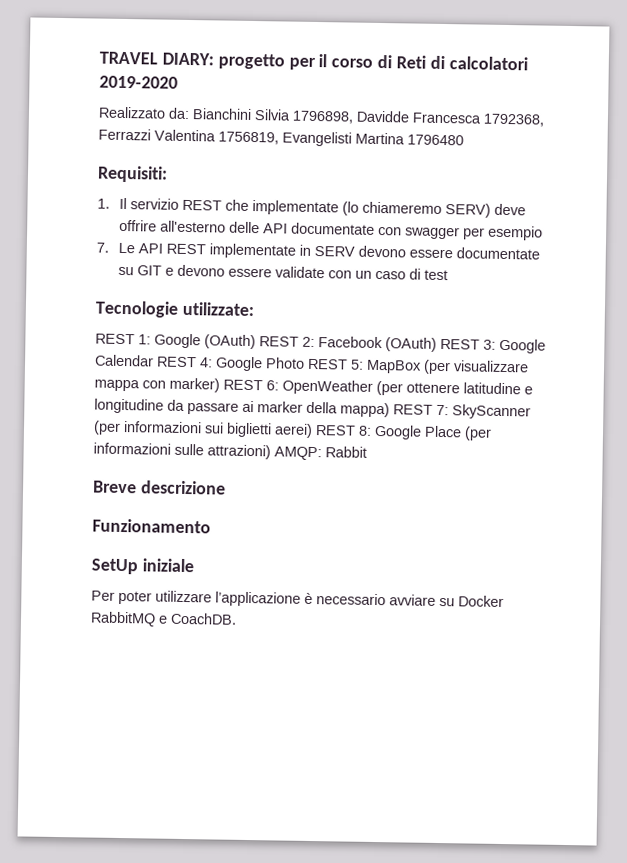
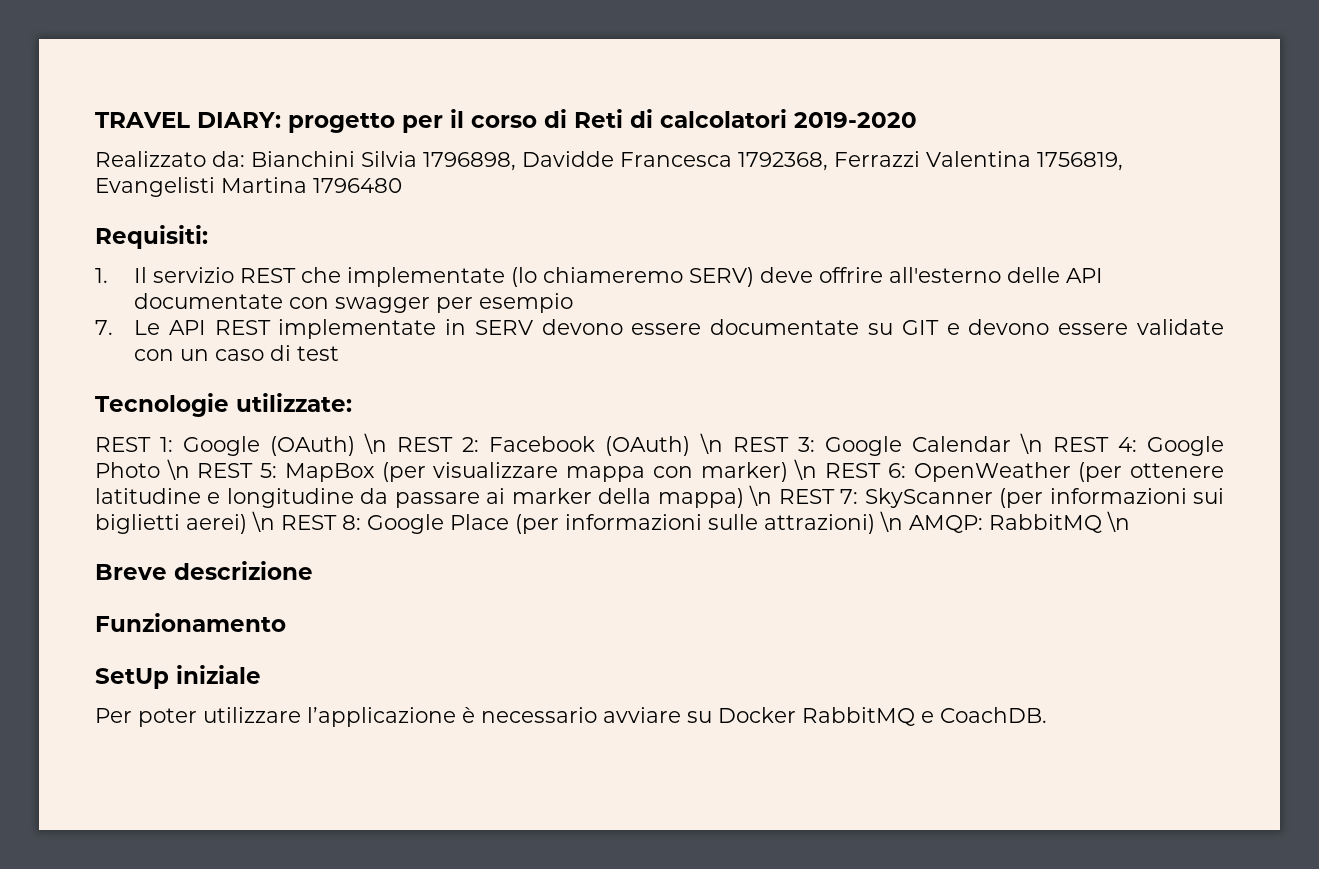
- REST 1: Google (OAuth) REST 2: Facebook (OAuth) REST 3: Google Calendar REST 4: Google Photo REST 5: MapBox (per visualizzare mappa con marker) REST 6: OpenWeather (per ottenere latitudine e longitudine da passare ai marker della mappa) REST 7: SkyScanner (per informazioni sui biglietti aerei) REST 8: Google Place (per informazioni sulle attrazioni) AMQP: Rabbit
+ REST 1: Google (OAuth) \n REST 2: Facebook (OAuth) \n REST 3: Google Calendar \n REST 4: Google Photo \n REST 5: MapBox (per visualizzare mappa con marker) \n REST 6: OpenWeather (per ottenere latitudine e longitudine da passare ai marker della mappa) \n REST 7: SkyScanner (per informazioni sui biglietti aerei) \n REST 8: Google Place (per informazioni sulle attrazioni) \n AMQP: RabbitMQ \n

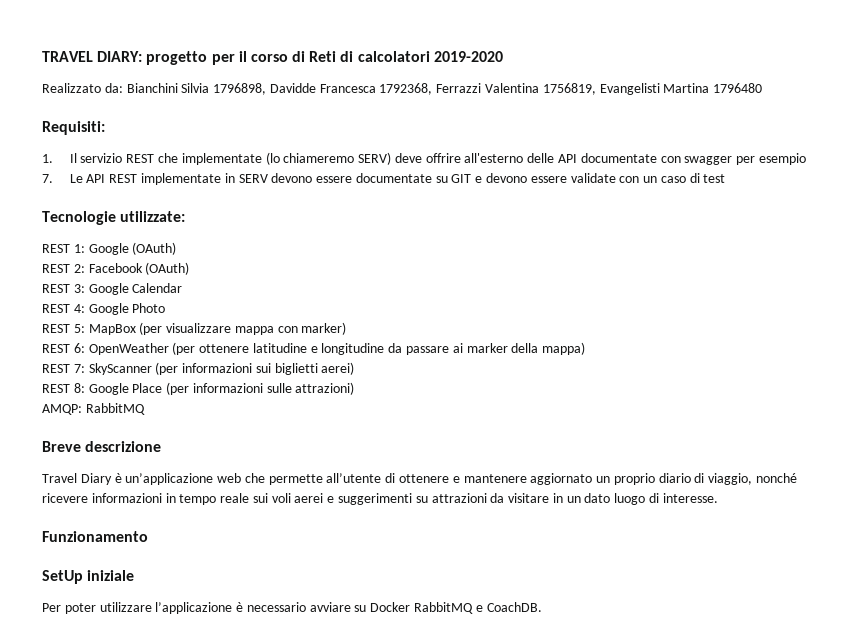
- REST 1: Google (OAuth) \n REST 2: Facebook (OAuth) \n REST 3: Google Calendar \n REST 4: Google Photo \n REST 5: MapBox (per visualizzare mappa con marker) \n REST 6: OpenWeather (per ottenere latitudine e longitudine da passare ai marker della mappa) \n REST 7: SkyScanner (per informazioni sui biglietti aerei) \n REST 8: Google Place (per informazioni sulle attrazioni) \n AMQP: RabbitMQ \n
+ REST 1: Google (OAuth)
+ REST 2: Facebook (OAuth)
+ REST 3: Google Calendar
+ REST 4: Google Photo
+ REST 5: MapBox (per visualizzare mappa con marker)
+ REST 6: OpenWeather (per ottenere latitudine e longitudine da passare ai marker della mappa)
+ REST 7: SkyScanner (per informazioni sui biglietti aerei)
+ REST 8: Google Place (per informazioni sulle attrazioni)
+ AMQP: RabbitMQ
+ Travel Diary è un’applicazione web che permette all’utente di ottenere e mantenere aggiornato un proprio diario di viaggio, nonché ricevere informazioni in tempo reale sui voli aerei e suggerimenti su attrazioni da visitare in un dato luogo di interesse.

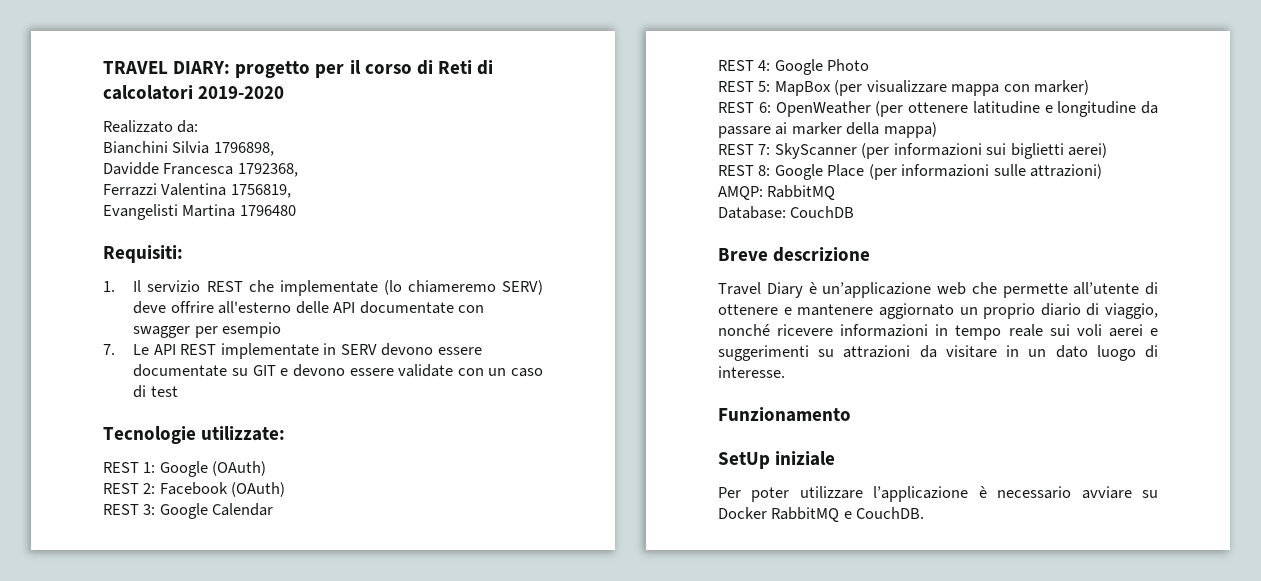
- Realizzato da: Bianchini Silvia 1796898, Davidde Francesca 1792368, Ferrazzi Valentina 1756819, Evangelisti Martina 1796480
+ Realizzato da:
+ Bianchini Silvia 1796898,
+ Davidde Francesca 1792368,
+ Ferrazzi Valentina 1756819,
+ Evangelisti Martina 1796480
+ Database: CouchDB
- Per poter utilizzare l’applicazione è necessario avviare su Docker RabbitMQ e CoachDB.
+ Per poter utilizzare l’applicazione è necessario avviare su Docker RabbitMQ e CouchDB.

